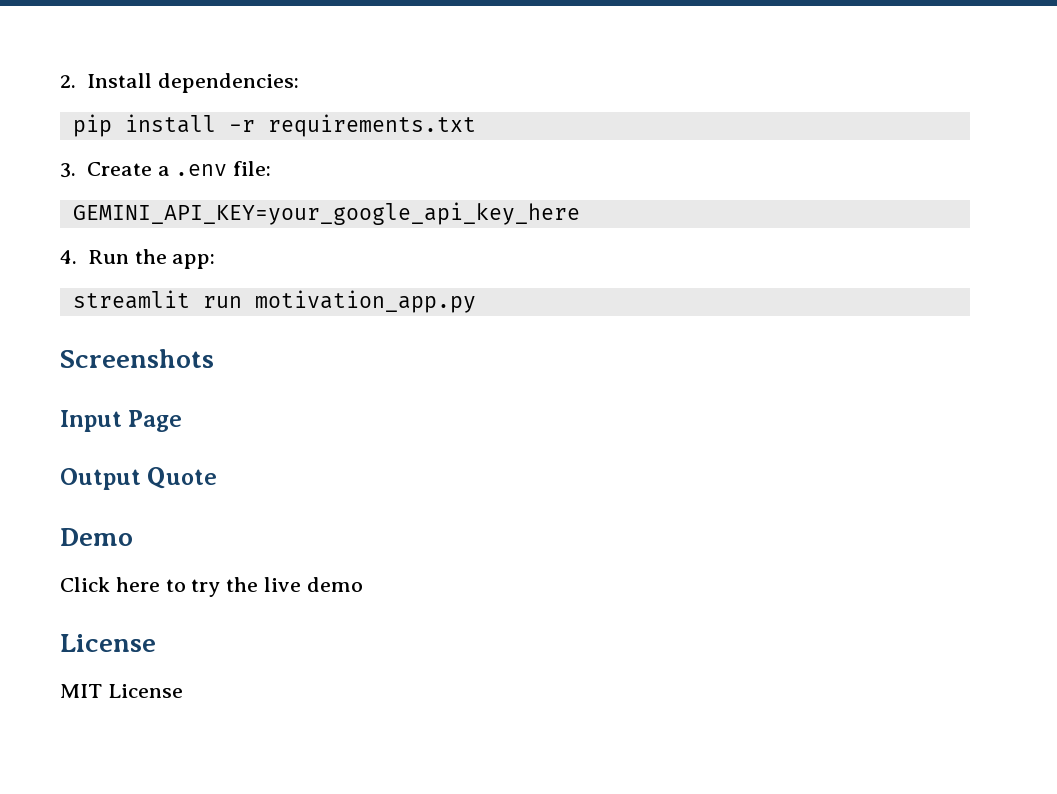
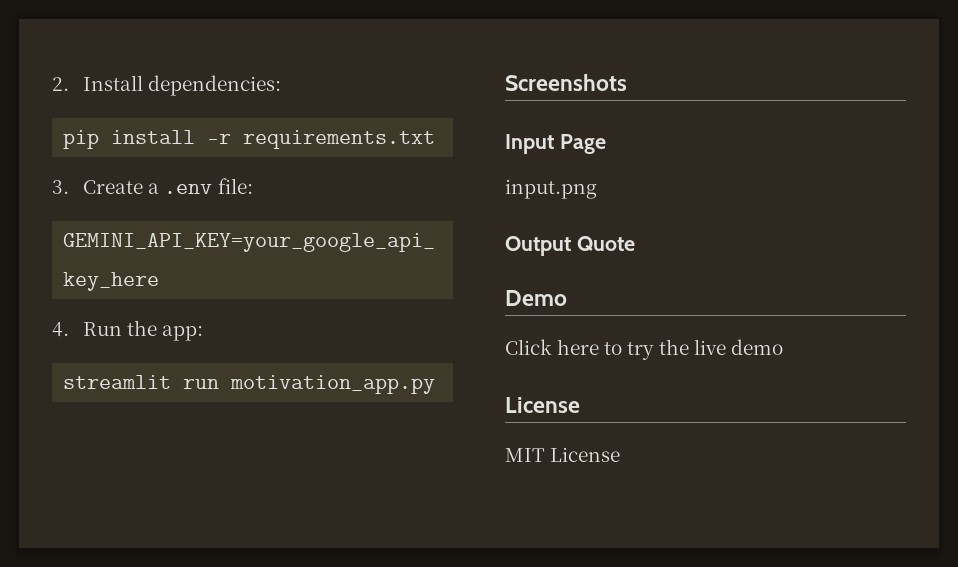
+ input.png

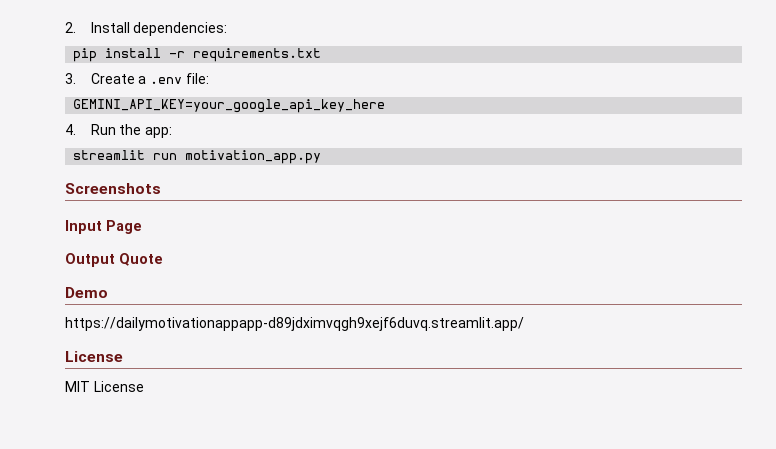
- input.png
- Click here to try the live demo
+ https://dailymotivationappapp-d89jdximvqgh9xejf6duvq.streamlit.app/

